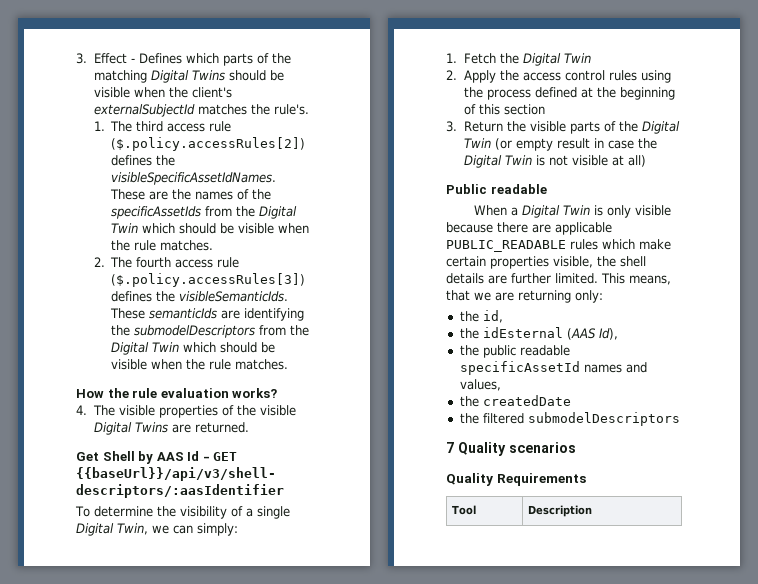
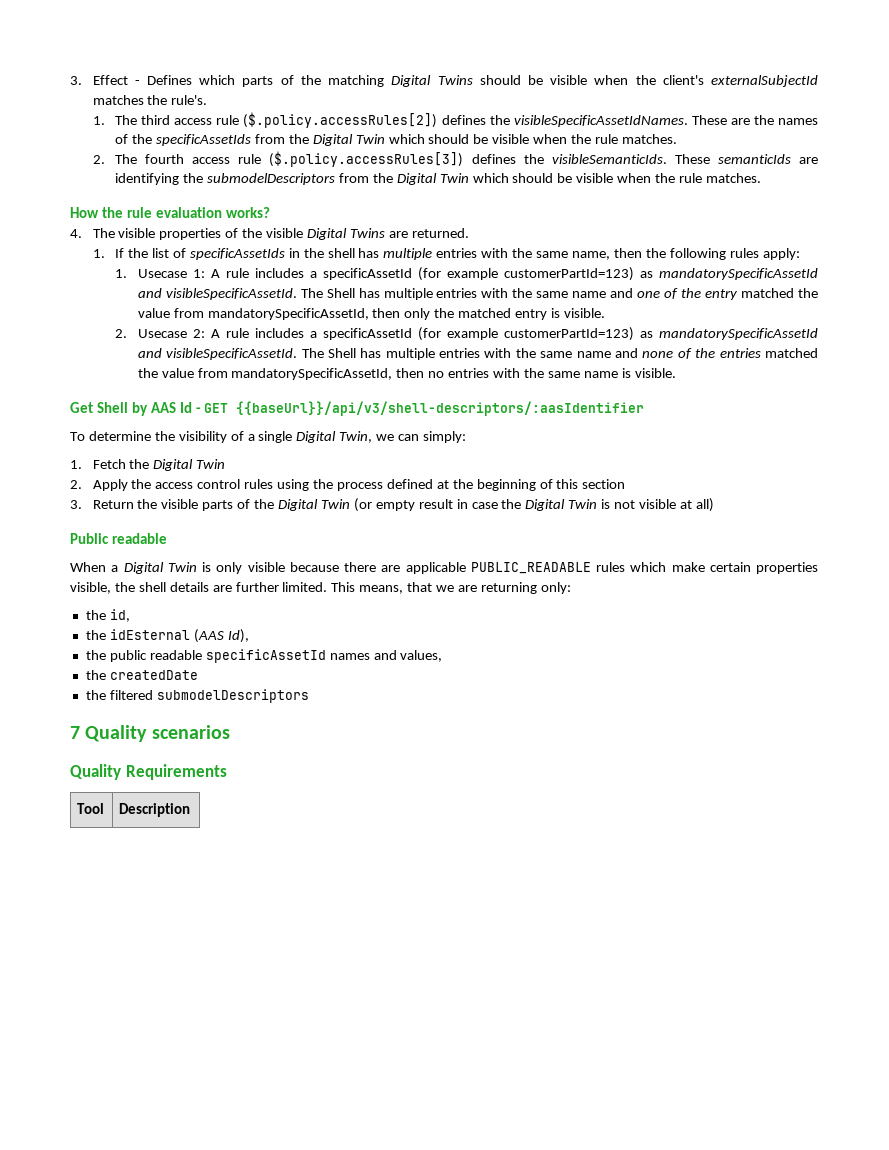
+ 1. If the list of specificAssetIds in the shell has multiple entries with the same name, then the following rules apply:
+ 1. Usecase 1: A rule includes a specificAssetId (for example customerPartId=123) as mandatorySpecificAssetId and visibleSpecificAssetId. The Shell has multiple entries with the same name and one of the entry matched the value from mandatorySpecificAssetId, then only the matched entry is visible.
+ 2. Usecase 2: A rule includes a specificAssetId (for example customerPartId=123) as mandatorySpecificAssetId and visibleSpecificAssetId. The Shell has multiple entries with the same name and none of the entries matched the value from mandatorySpecificAssetId, then no entries with the same name is visible.

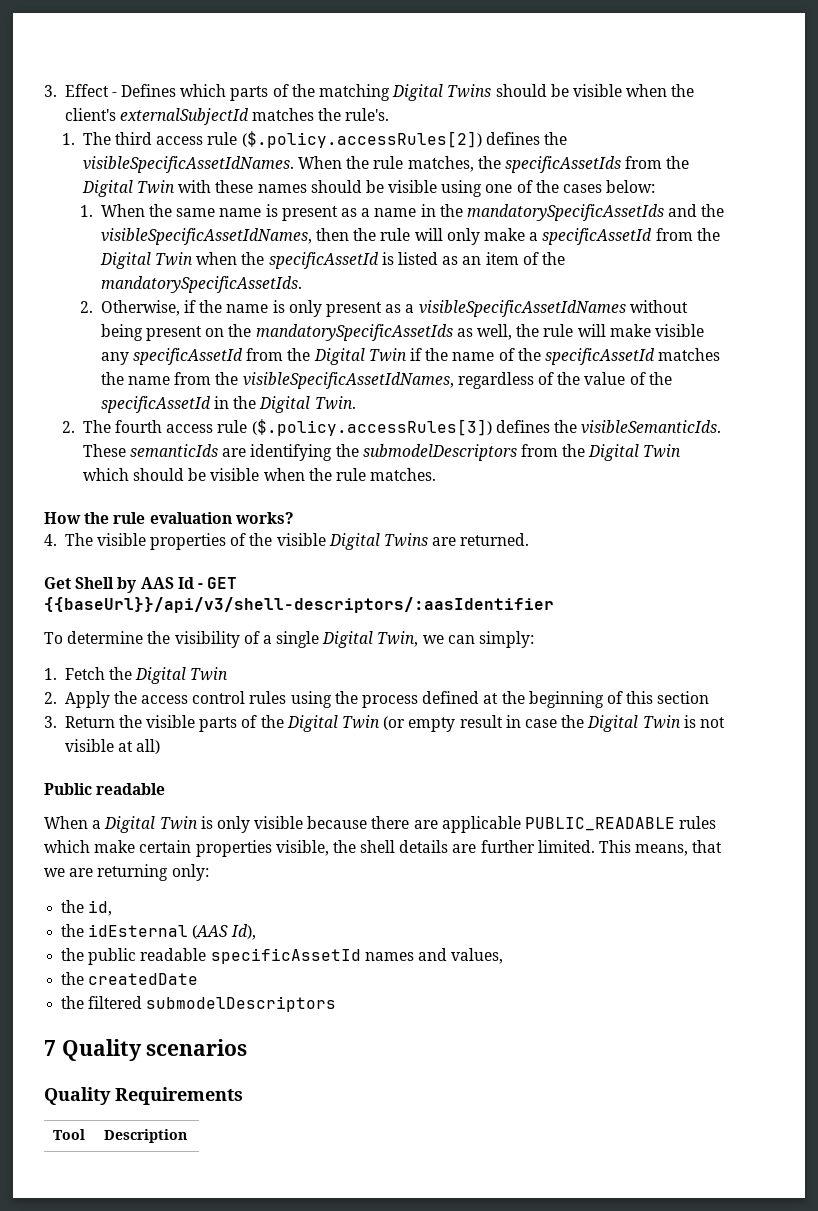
- These are the names of the specificAssetIds from the Digital Twin which should be visible when the rule matches.
+ When the rule matches, the specificAssetIds from the Digital Twin with these names should be visible using one of the cases below:
+ 1. When the same name is present as a name in the mandatorySpecificAssetIds and the visibleSpecificAssetIdNames, then the rule will only make a specificAssetId from the Digital Twin when the specificAssetId is listed as an item of the mandatorySpecificAssetIds.
+ 2. Otherwise, if the name is only present as a visibleSpecificAssetIdNames without being present on the mandatorySpecificAssetIds as well, the rule will make visible any specificAssetId from the Digital Twin if the name of the specificAssetId matches the name from the visibleSpecificAssetIdNames, regardless of the value of the specificAssetId in the Digital Twin.
- 1. If the list of specificAssetIds in the shell has multiple entries with the same name, then the following rules apply:
- 1. Usecase 1: A rule includes a specificAssetId (for example customerPartId=123) as mandatorySpecificAssetId and visibleSpecificAssetId. The Shell has multiple entries with the same name and one of the entry matched the value from mandatorySpecificAssetId, then only the matched entry is visible.
- 2. Usecase 2: A rule includes a specificAssetId (for example customerPartId=123) as mandatorySpecificAssetId and visibleSpecificAssetId. The Shell has multiple entries with the same name and none of the entries matched the value from mandatorySpecificAssetId, then no entries with the same name is visible.

